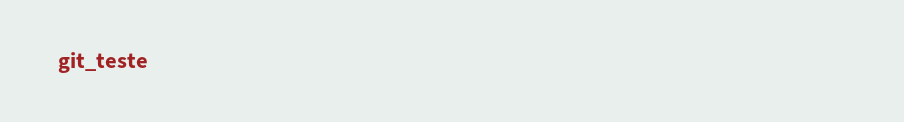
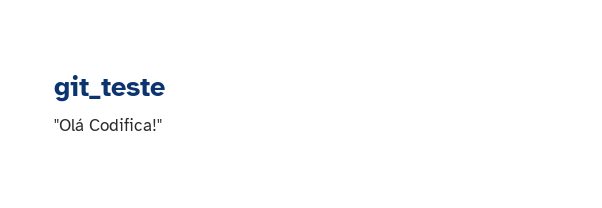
+ "Olá Codifica!"

